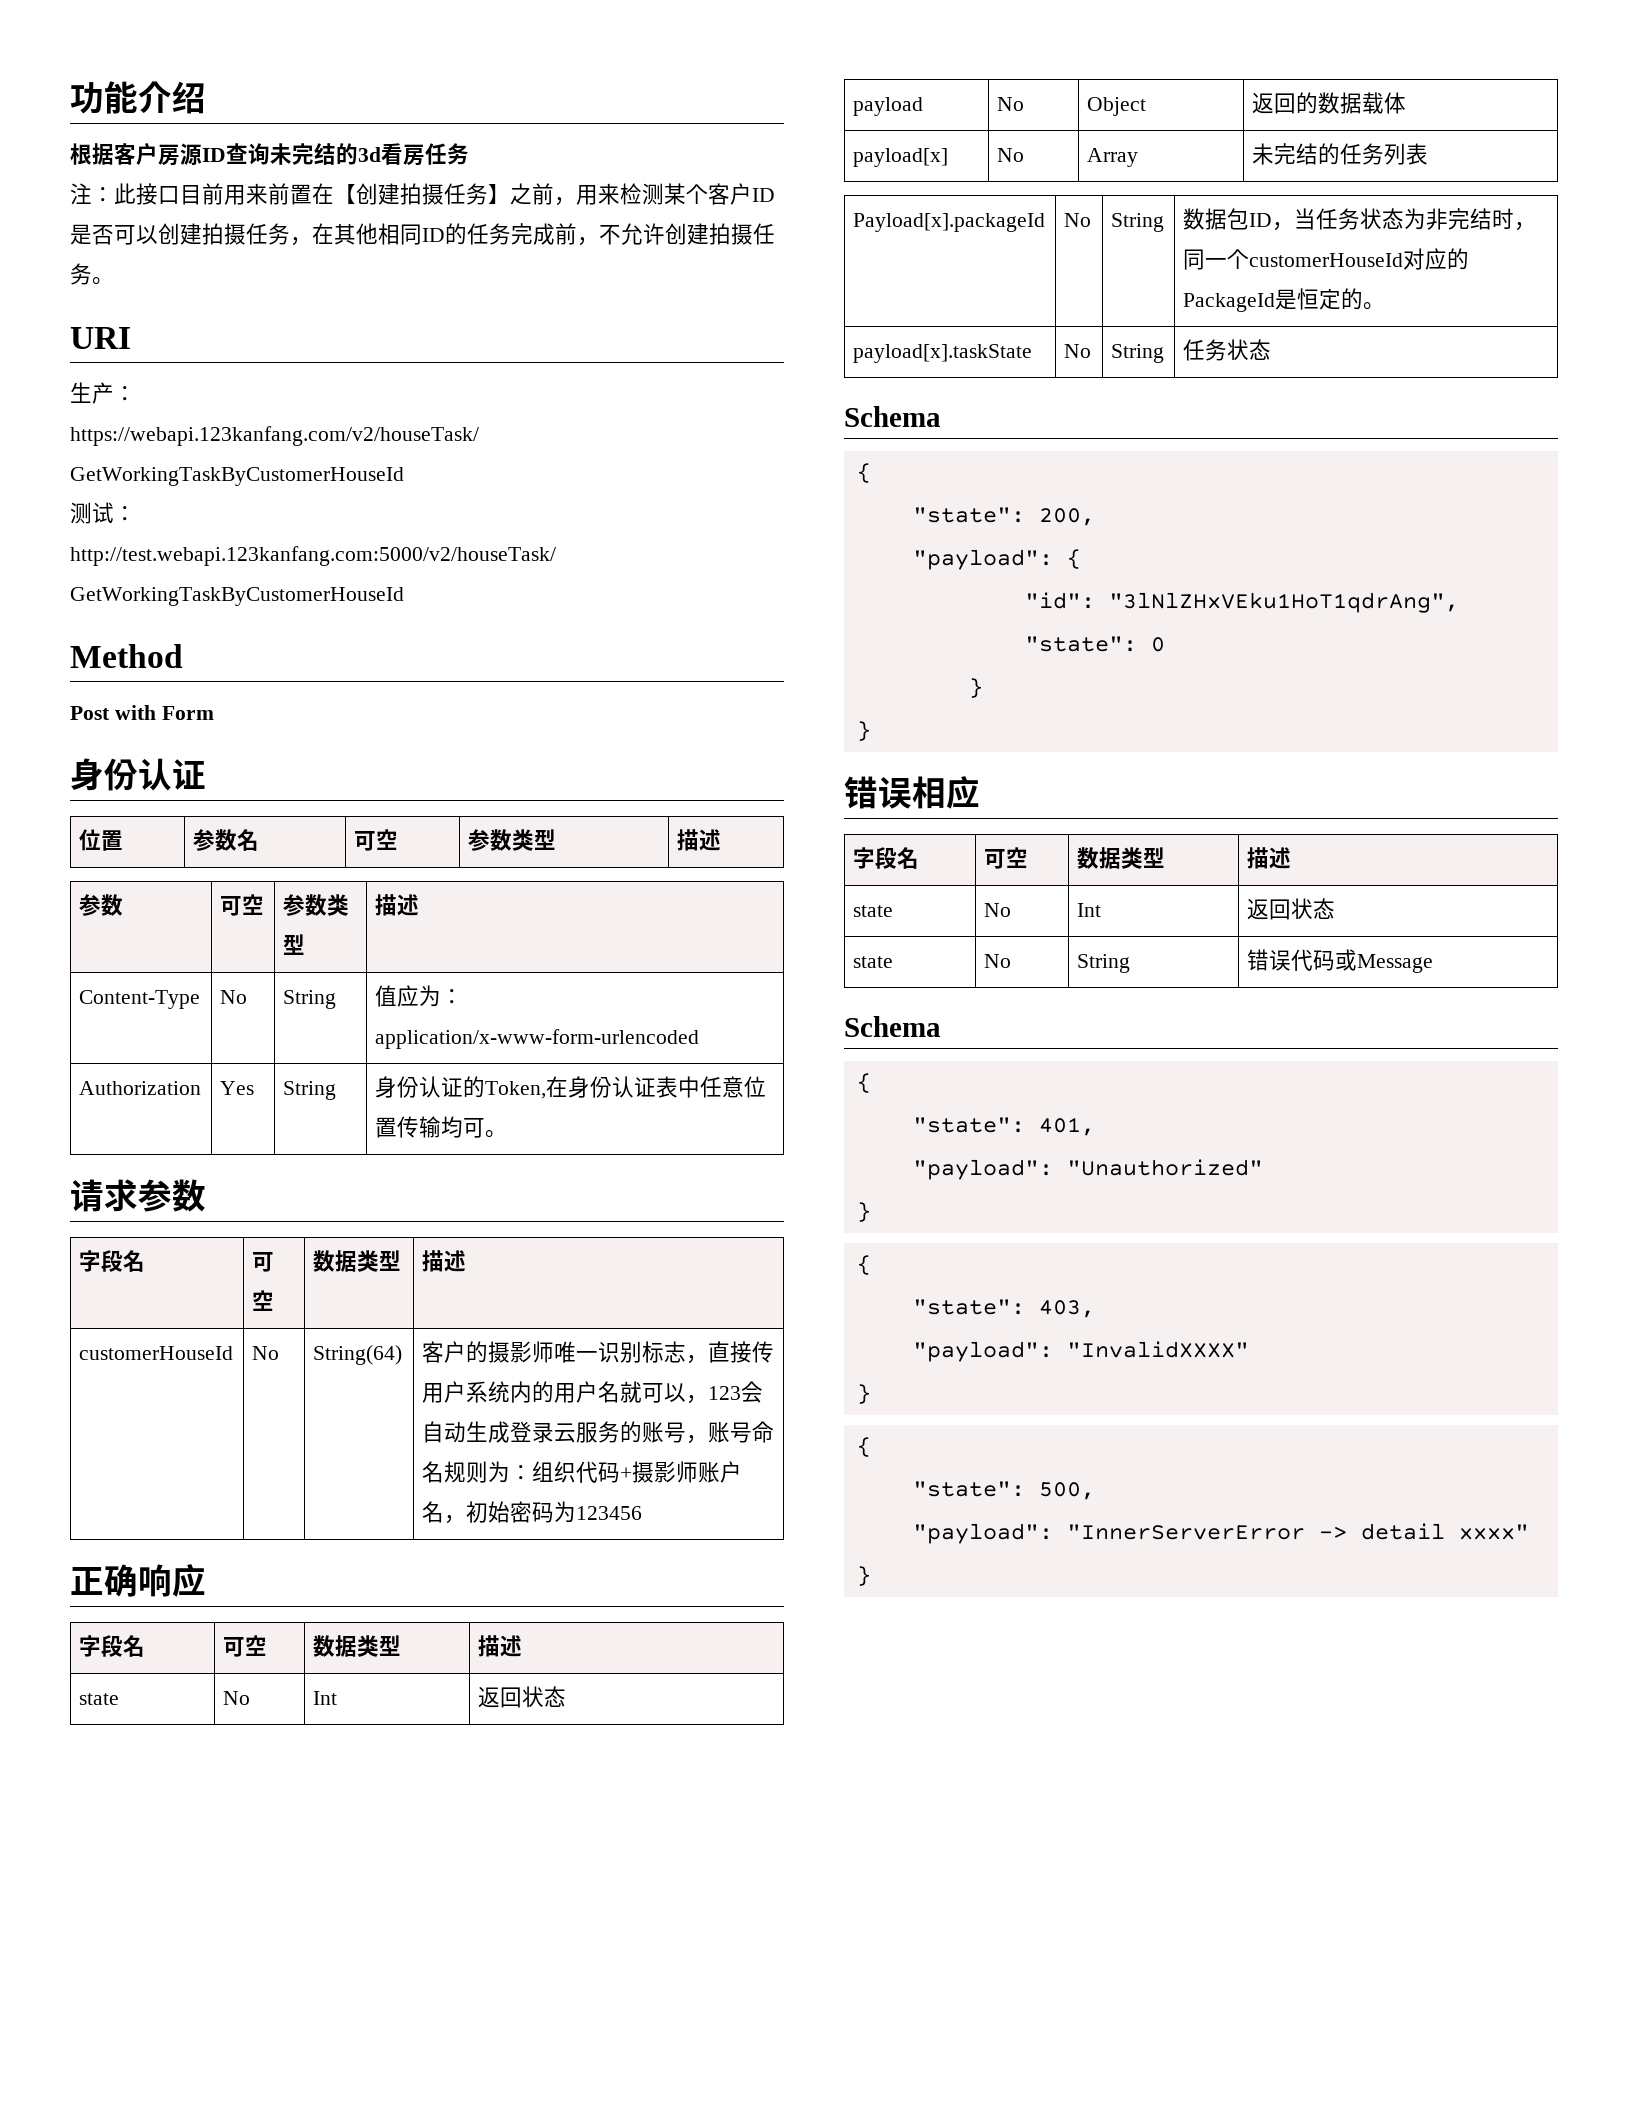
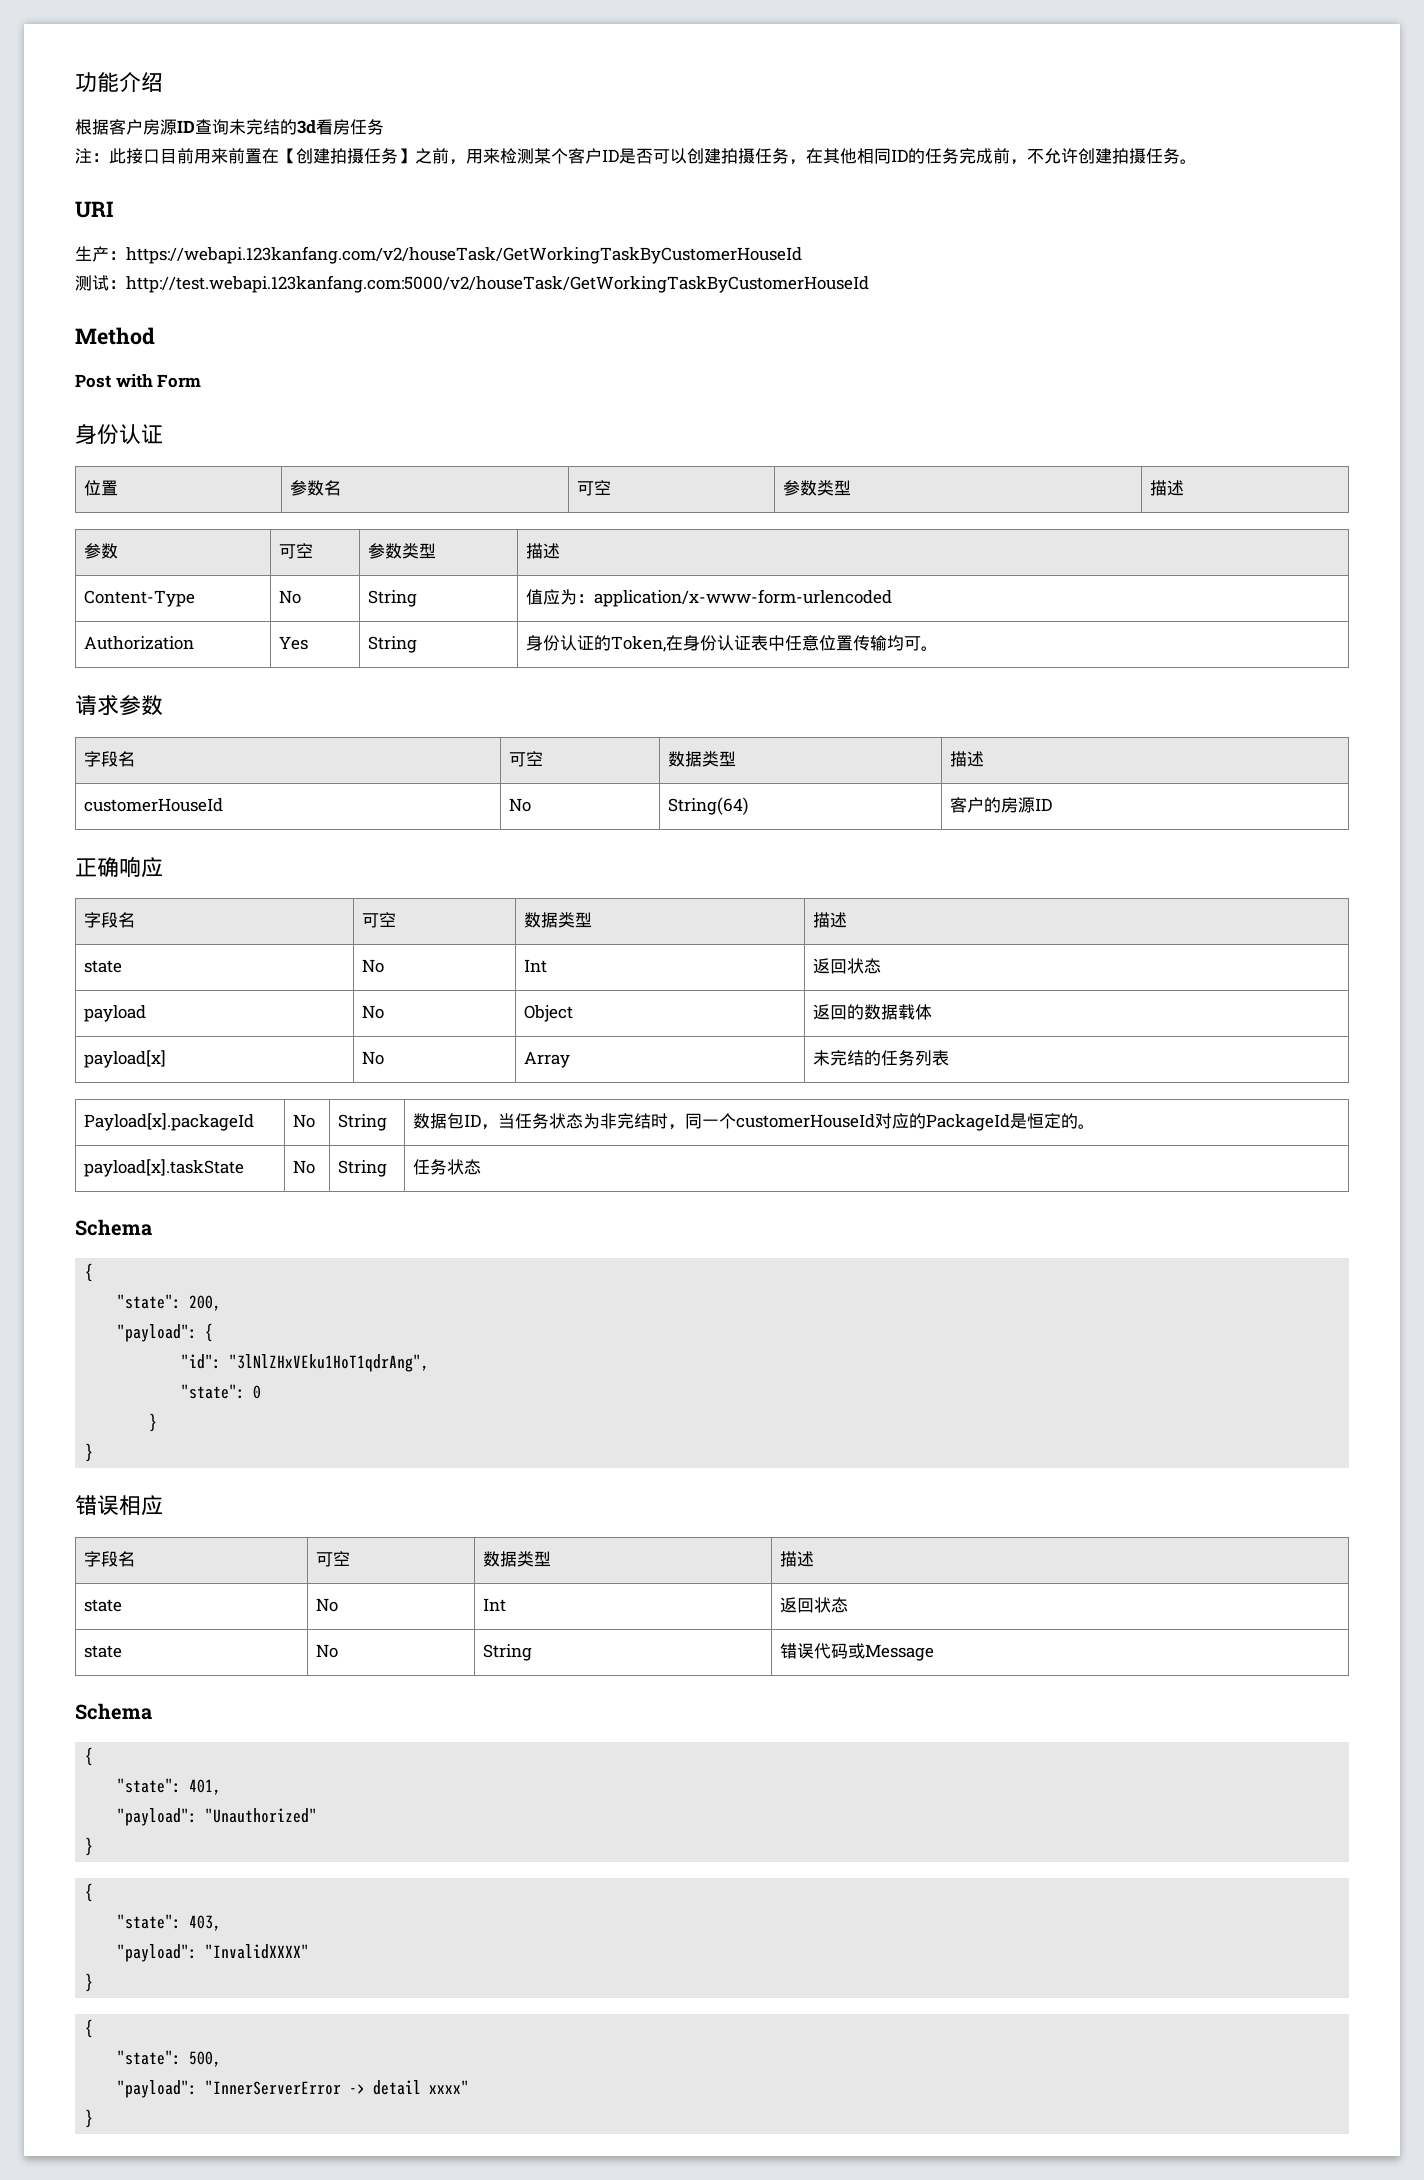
- customerHouseId | No | String(64) | 客户的摄影师唯一识别标志，直接传用户系统内的用户名就可以，123会自动生成登录云服务的账号，账号命名规则为：组织代码+摄影师账户名，初始密码为123456
+ customerHouseId | No | String(64) | 客户的房源ID

